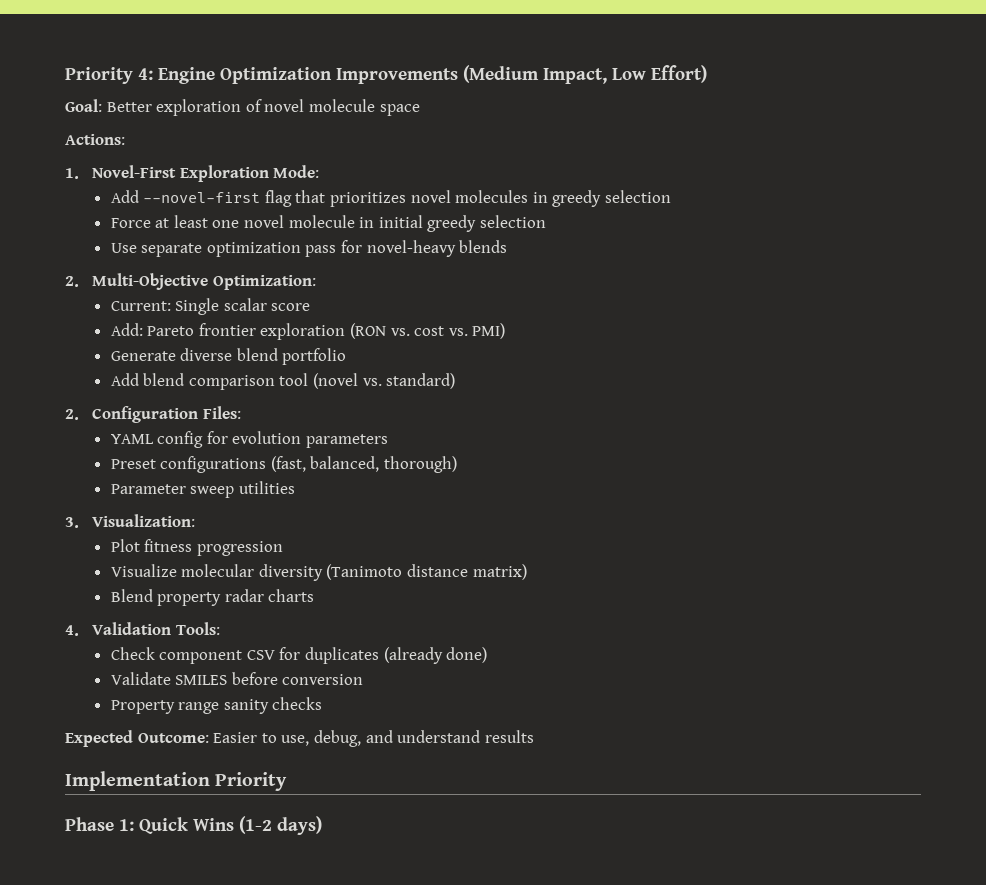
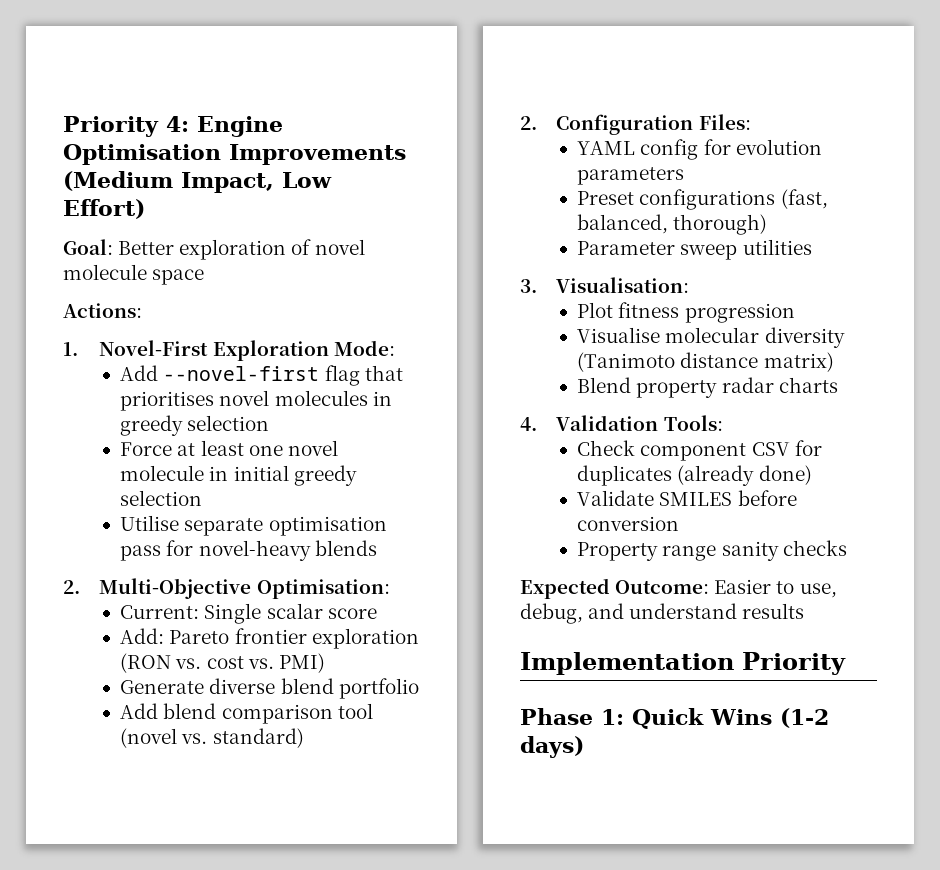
- Priority 4: Engine Optimization Improvements (Medium Impact, Low Effort)
+ Priority 4: Engine Optimisation Improvements (Medium Impact, Low Effort)
- Add --novel-first flag that prioritizes novel molecules in greedy selection
+ Add --novel-first flag that prioritises novel molecules in greedy selection
- Use separate optimization pass for novel-heavy blends
+ Utilise separate optimisation pass for novel-heavy blends
- 2. Multi-Objective Optimization:
+ 2. Multi-Objective Optimisation:
- 3. Visualization:
+ 3. Visualisation:
- Visualize molecular diversity (Tanimoto distance matrix)
+ Visualise molecular diversity (Tanimoto distance matrix)

